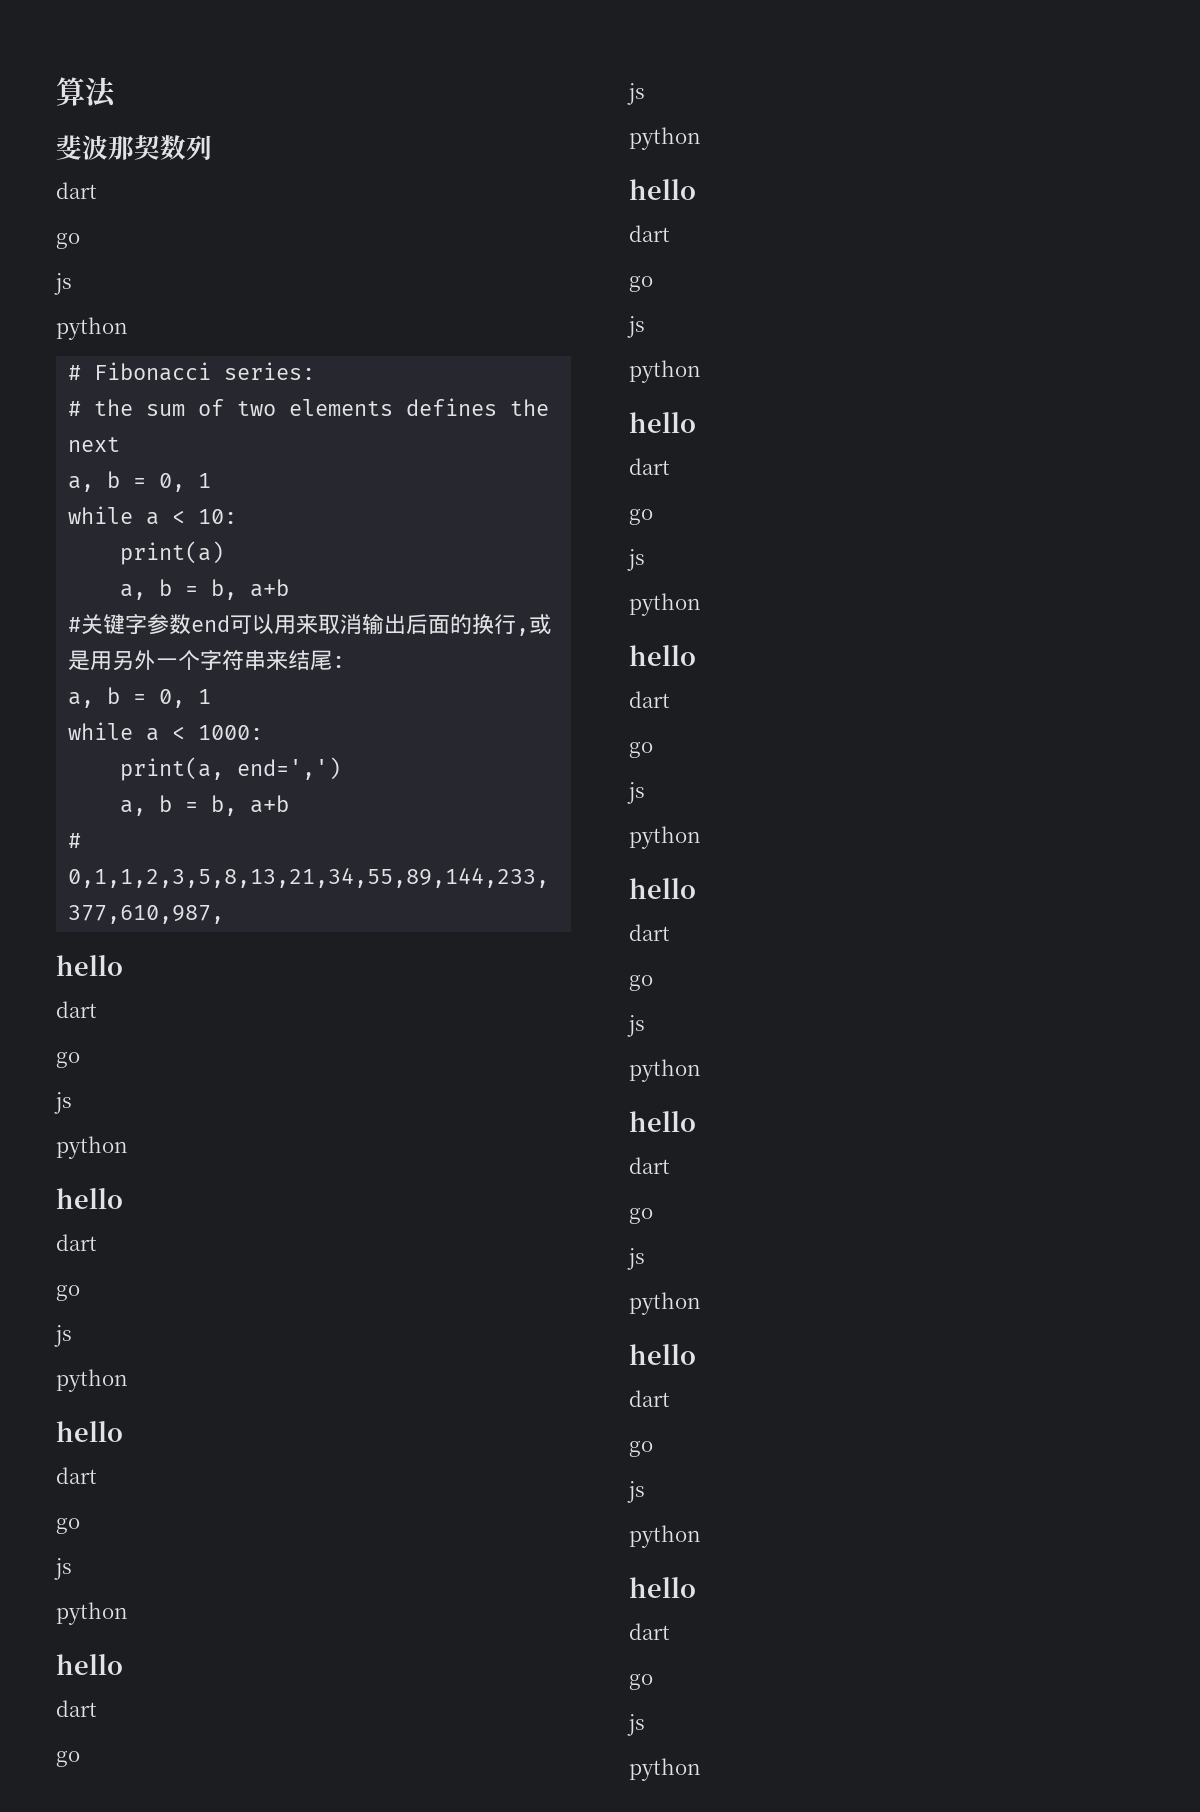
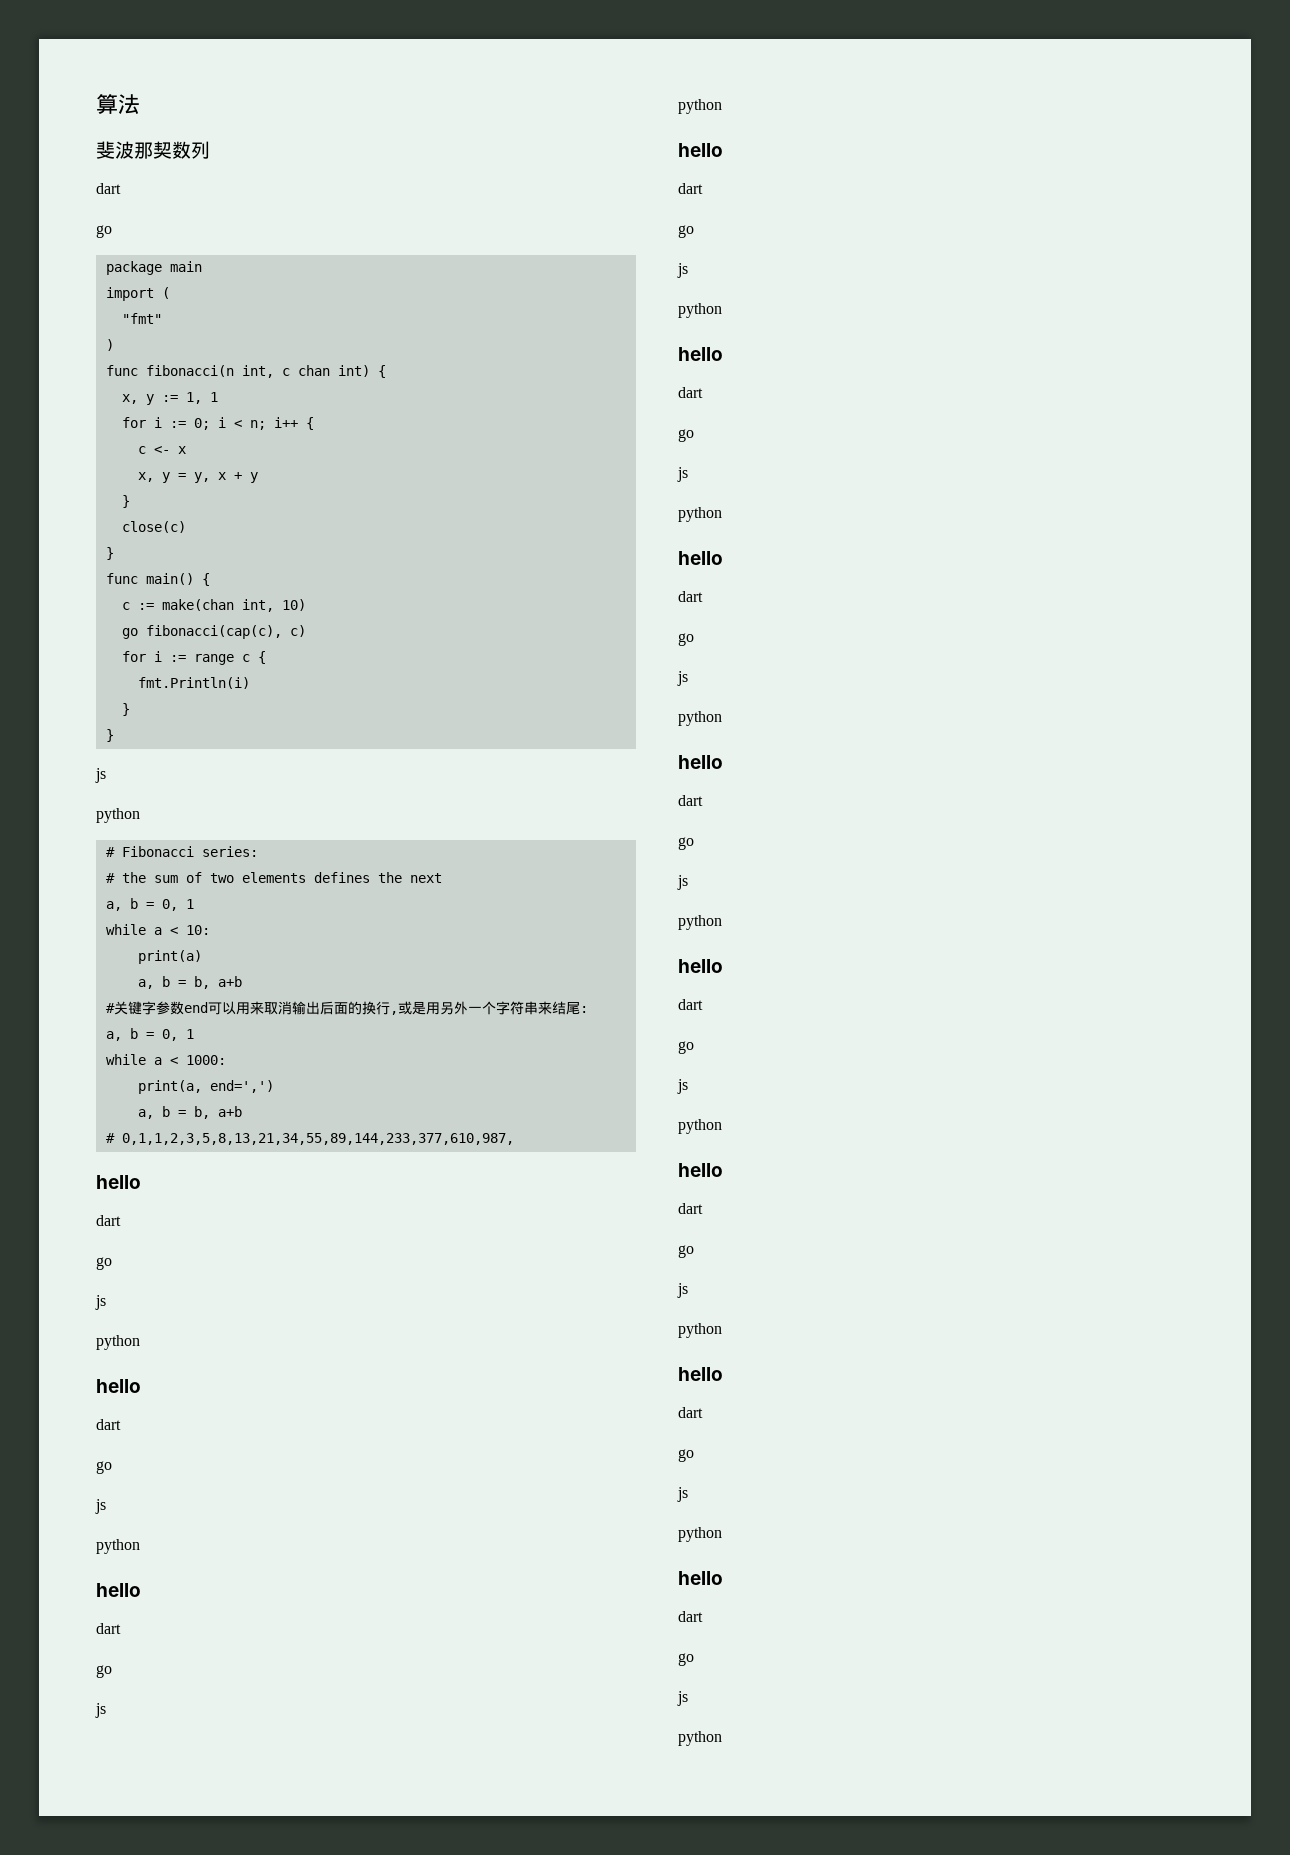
+ package main
+ import (
+ "fmt"
+ )
+ func fibonacci(n int, c chan int) {
+ x, y := 1, 1
+ for i := 0; i < n; i++ {
+ c <- x
+ x, y = y, x + y
+ }
+ close(c)
+ }
+ func main() {
+ c := make(chan int, 10)
+ go fibonacci(cap(c), c)
+ for i := range c {
+ fmt.Println(i)
+ }
+ }

